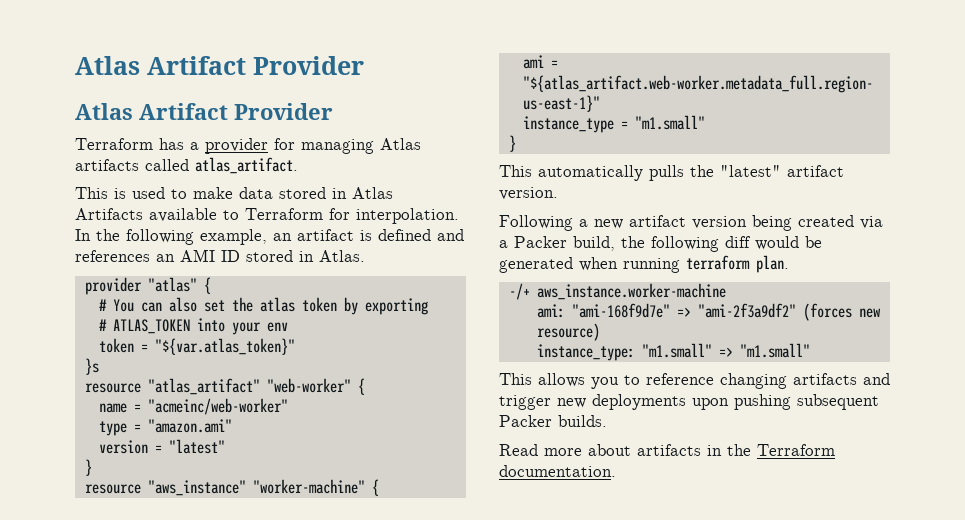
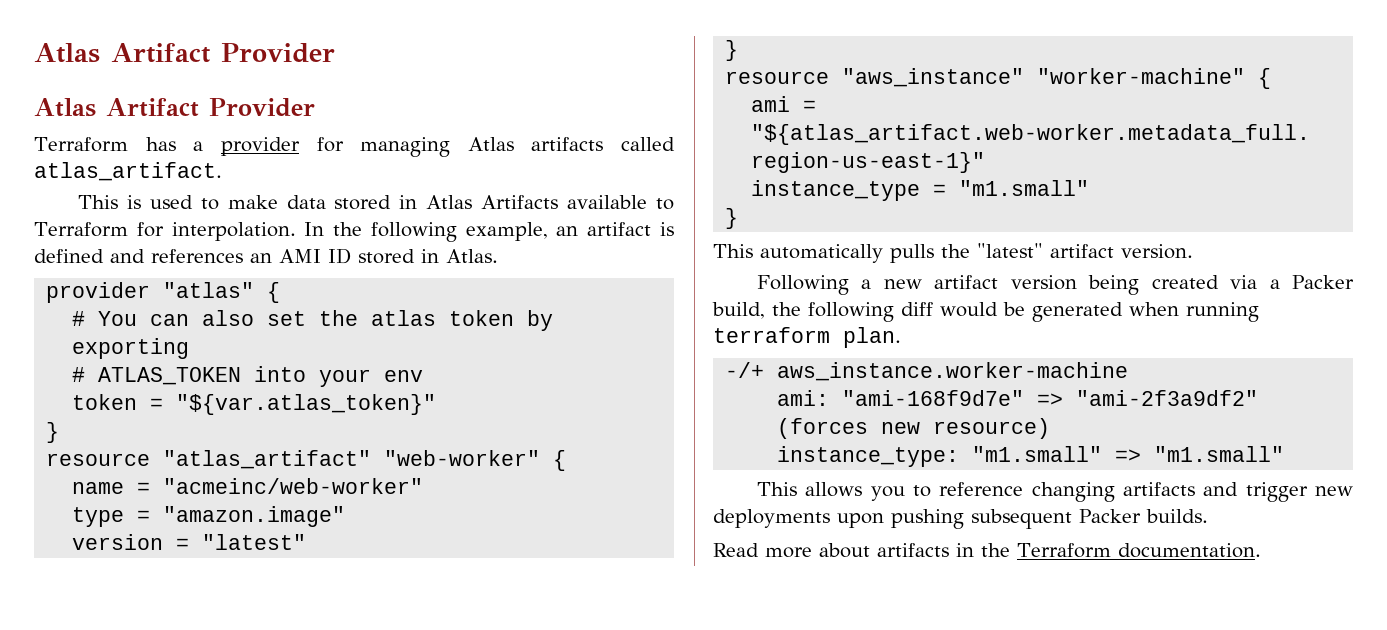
  token = "${var.atlas_token}"
- }s
+ }
- type = "amazon.ami"
+ type = "amazon.image"

